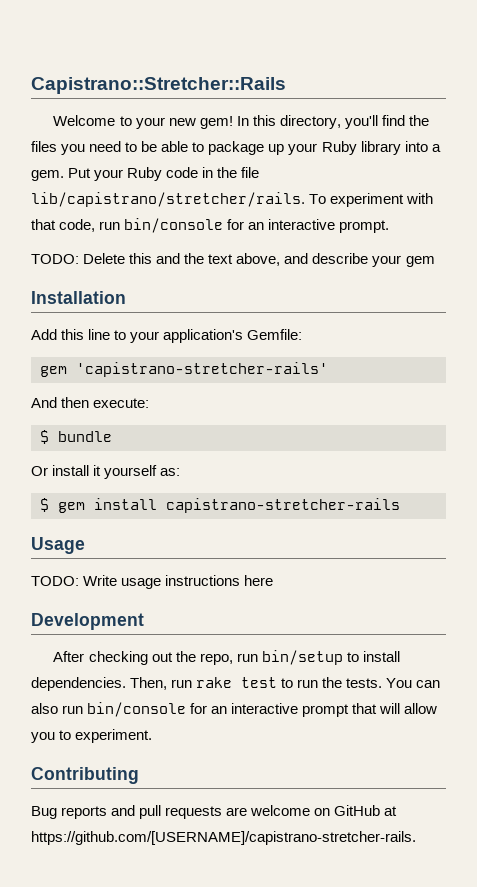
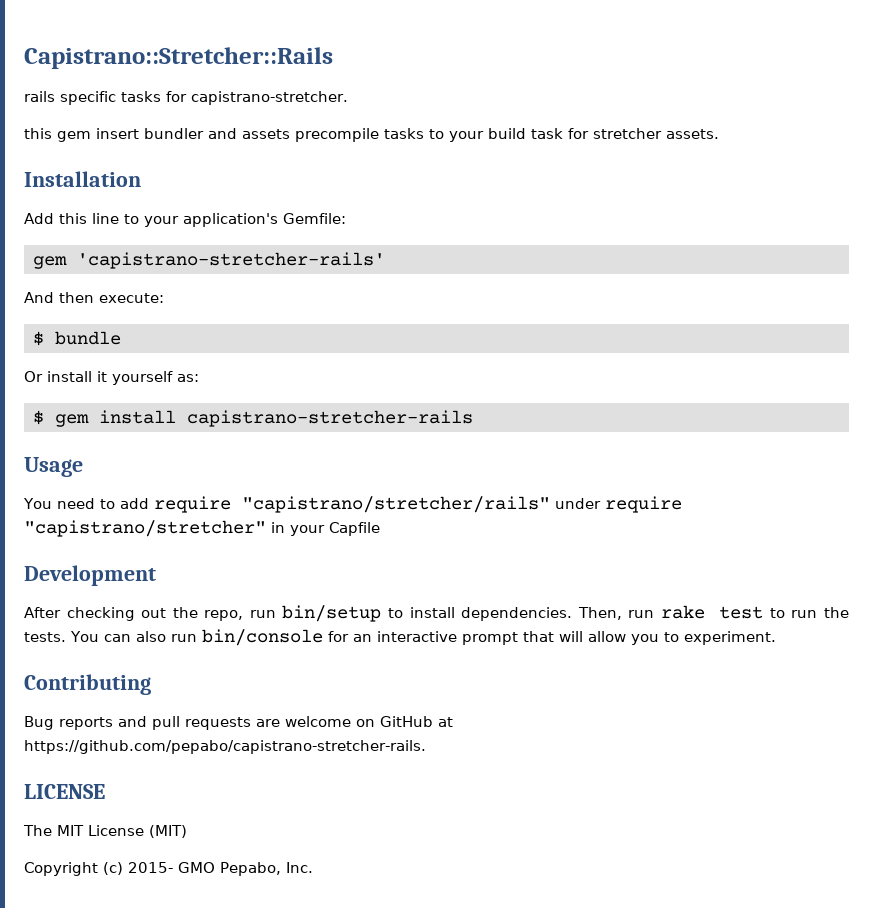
- Welcome to your new gem! In this directory, you'll find the files you need to be able to package up your Ruby library into a gem. Put your Ruby code in the file lib/capistrano/stretcher/rails. To experiment with that code, run bin/console for an interactive prompt.
- TODO: Delete this and the text above, and describe your gem
+ rails specific tasks for capistrano-stretcher.
+ this gem insert bundler and assets precompile tasks to your build task for stretcher assets.
- TODO: Write usage instructions here
+ You need to add require "capistrano/stretcher/rails" under require "capistrano/stretcher" in your Capfile
- Bug reports and pull requests are welcome on GitHub at https://github.com/[USERNAME]/capistrano-stretcher-rails.
+ Bug reports and pull requests are welcome on GitHub at https://github.com/pepabo/capistrano-stretcher-rails.
+ LICENSE
+ The MIT License (MIT)
+ Copyright (c) 2015- GMO Pepabo, Inc.

